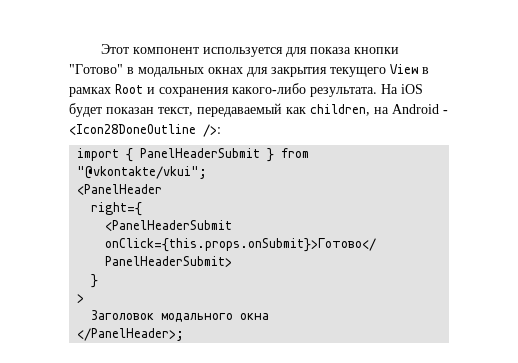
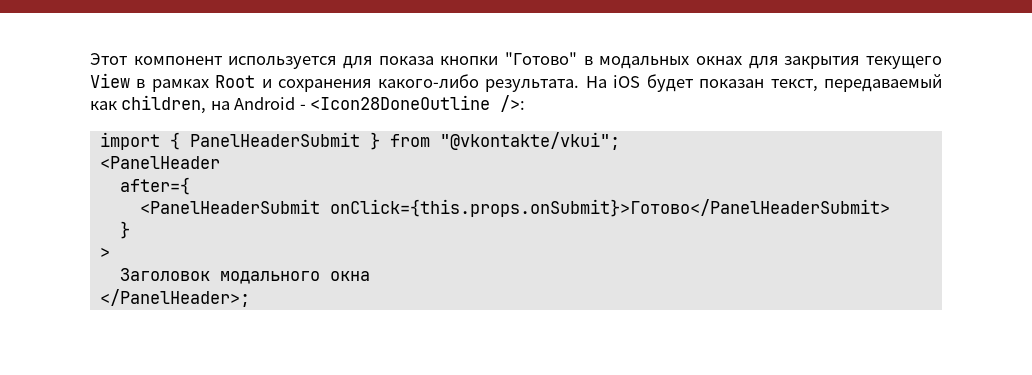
- right={
+ after={

